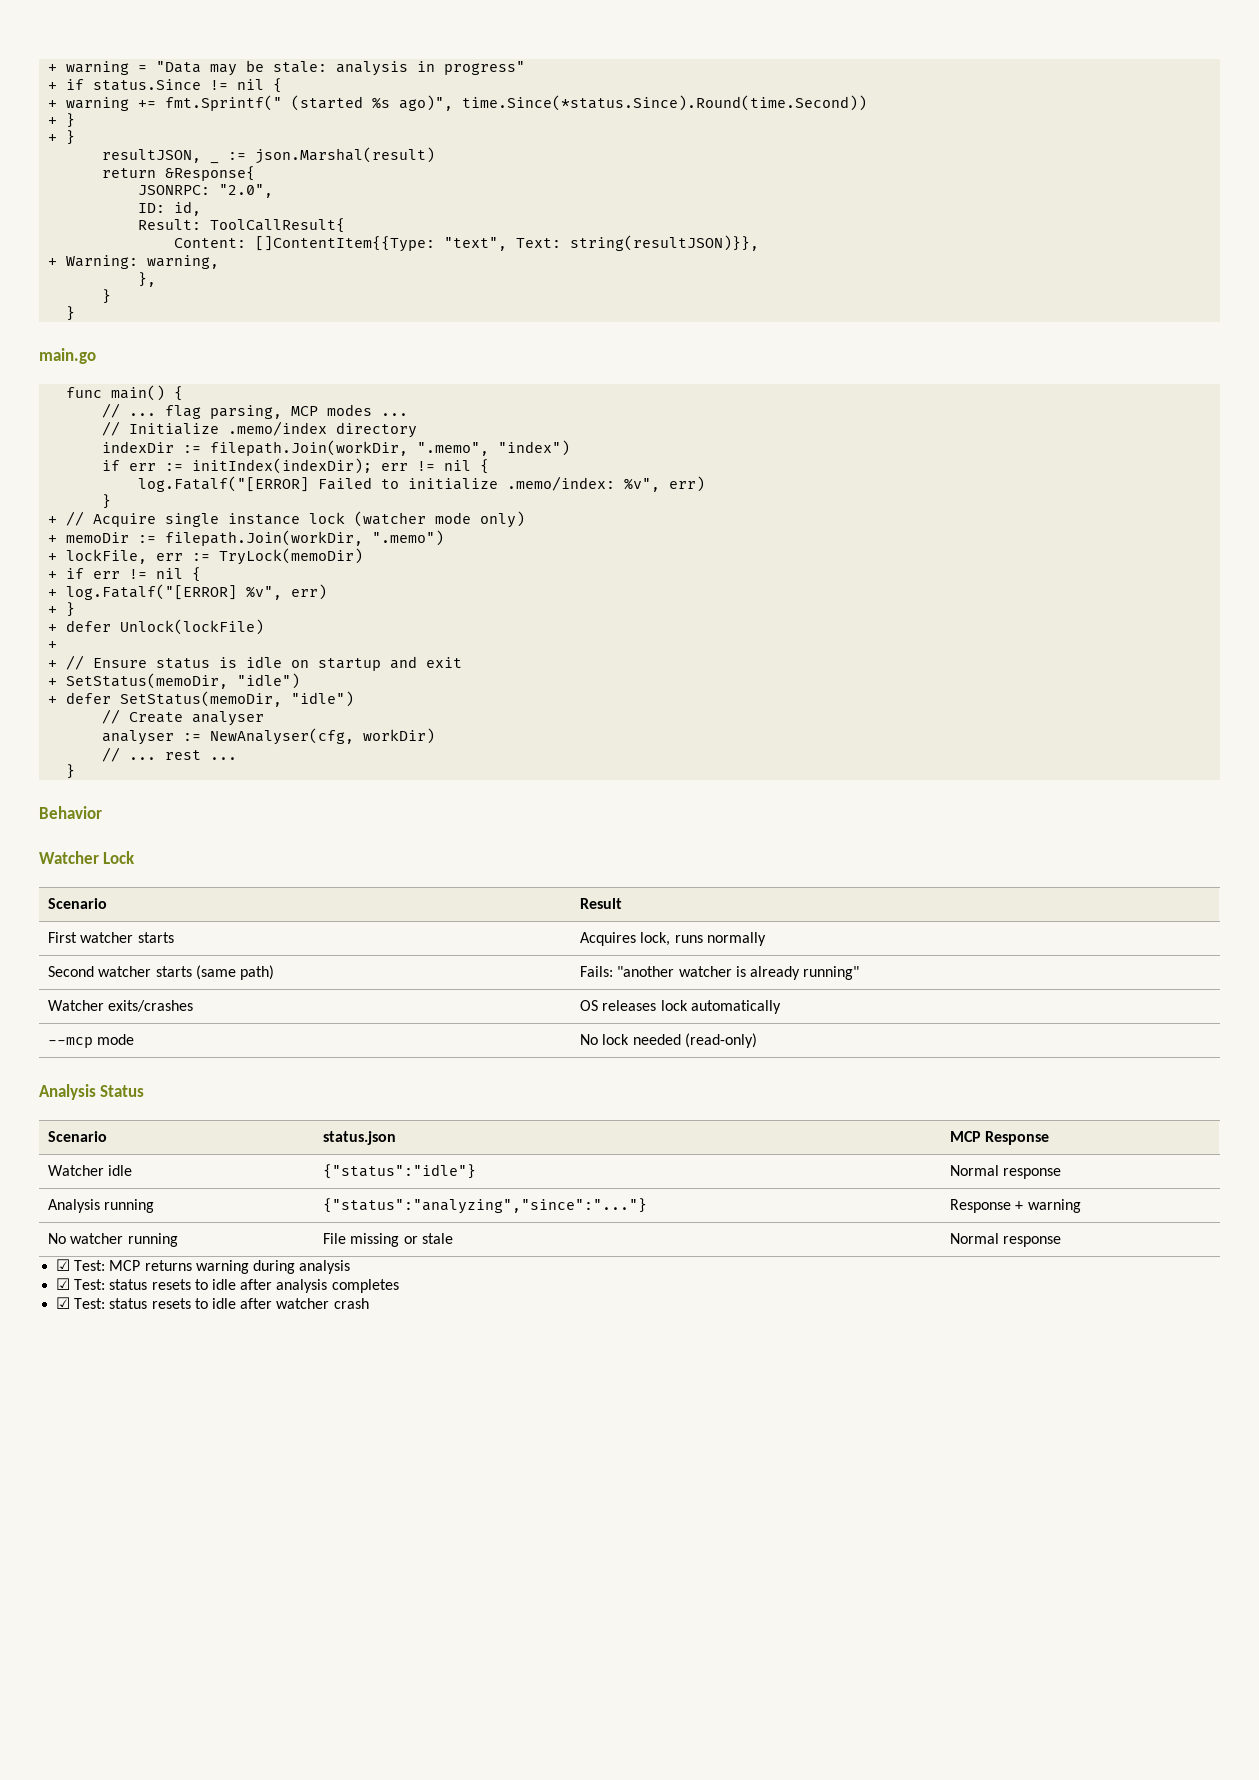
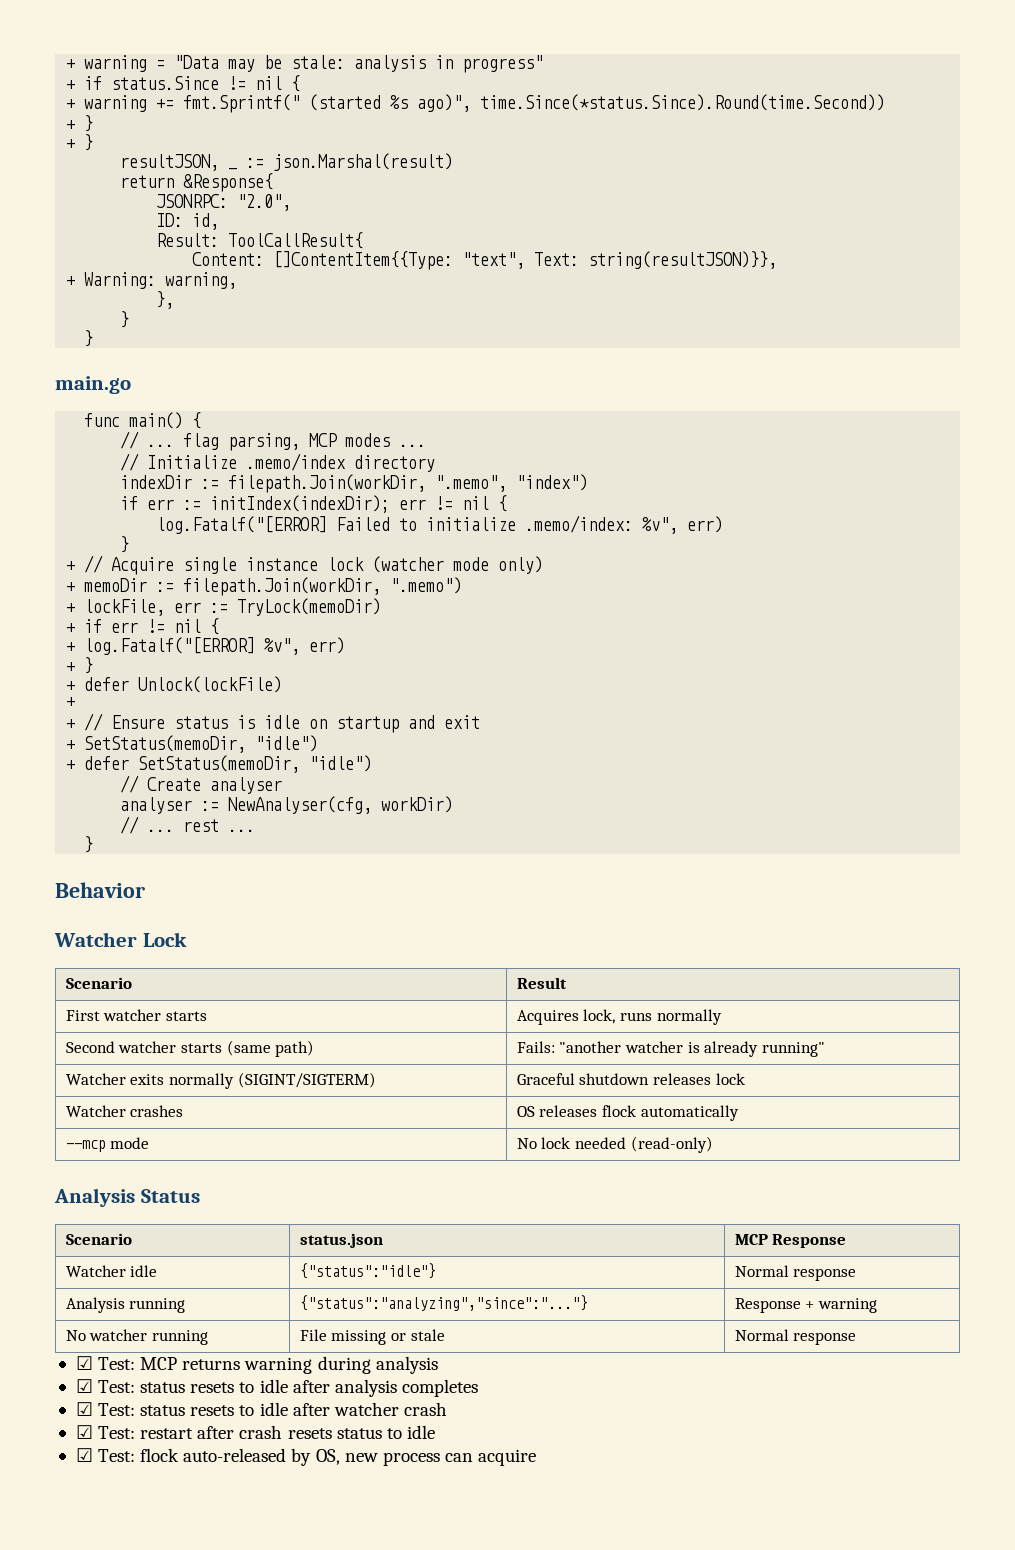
- Watcher exits/crashes | OS releases lock automatically
+ Watcher exits normally (SIGINT/SIGTERM) | Graceful shutdown releases lock
+ Watcher crashes | OS releases flock automatically
+ ☑ Test: restart after crash resets status to idle
+ ☑ Test: flock auto-released by OS, new process can acquire

